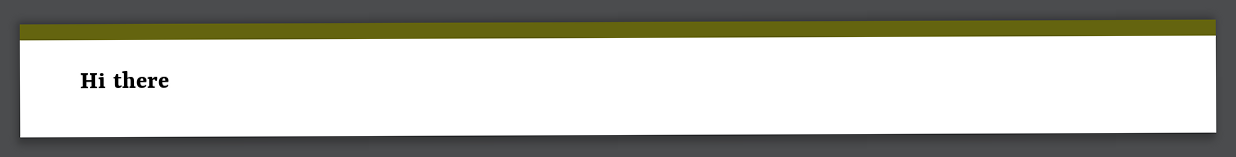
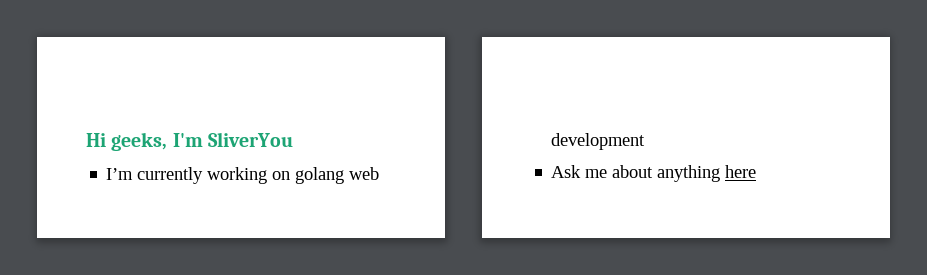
- Hi there
+ Hi geeks, I'm SliverYou
+ I’m currently working on golang web development
+ Ask me about anything here

